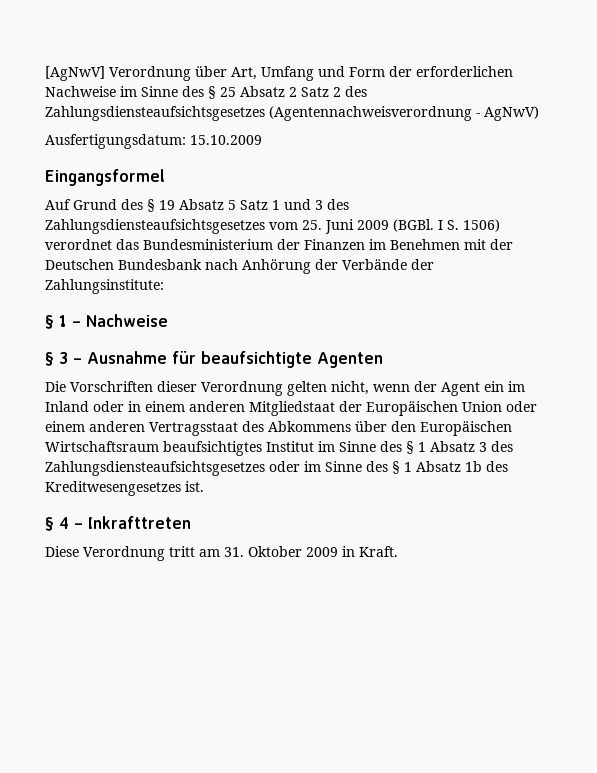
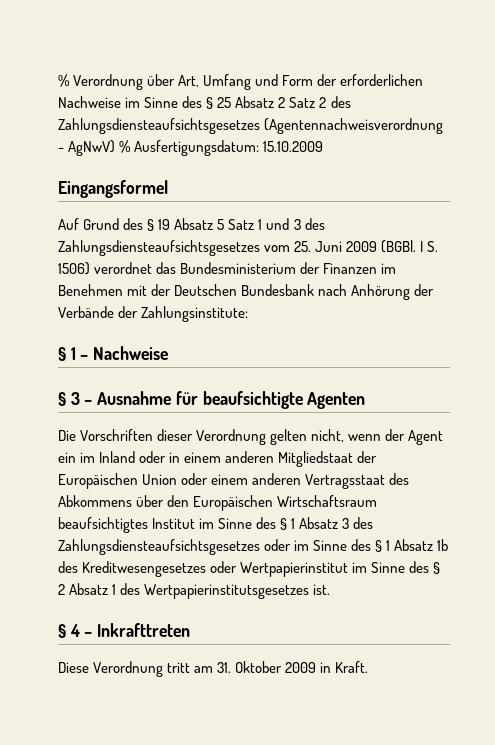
- [AgNwV] Verordnung über Art, Umfang und Form der erforderlichen Nachweise im Sinne des § 25 Absatz 2 Satz 2 des Zahlungsdiensteaufsichtsgesetzes (Agentennachweisverordnung - AgNwV)
- Ausfertigungsdatum: 15.10.2009
+ % Verordnung über Art, Umfang und Form der erforderlichen Nachweise im Sinne des § 25 Absatz 2 Satz 2 des Zahlungsdiensteaufsichtsgesetzes (Agentennachweisverordnung - AgNwV) % Ausfertigungsdatum: 15.10.2009
- Die Vorschriften dieser Verordnung gelten nicht, wenn der Agent ein im Inland oder in einem anderen Mitgliedstaat der Europäischen Union oder einem anderen Vertragsstaat des Abkommens über den Europäischen Wirtschaftsraum beaufsichtigtes Institut im Sinne des § 1 Absatz 3 des Zahlungsdiensteaufsichtsgesetzes oder im Sinne des § 1 Absatz 1b des Kreditwesengesetzes ist.
+ Die Vorschriften dieser Verordnung gelten nicht, wenn der Agent ein im Inland oder in einem anderen Mitgliedstaat der Europäischen Union oder einem anderen Vertragsstaat des Abkommens über den Europäischen Wirtschaftsraum beaufsichtigtes Institut im Sinne des § 1 Absatz 3 des Zahlungsdiensteaufsichtsgesetzes oder im Sinne des § 1 Absatz 1b des Kreditwesengesetzes oder Wertpapierinstitut im Sinne des § 2 Absatz 1 des Wertpapierinstitutsgesetzes ist.

